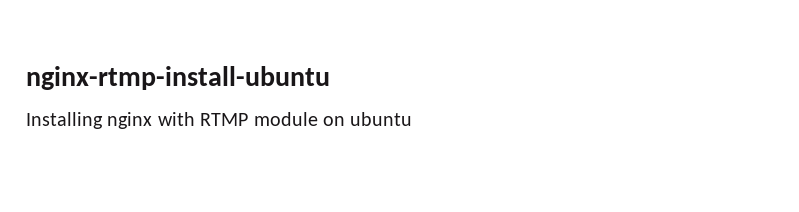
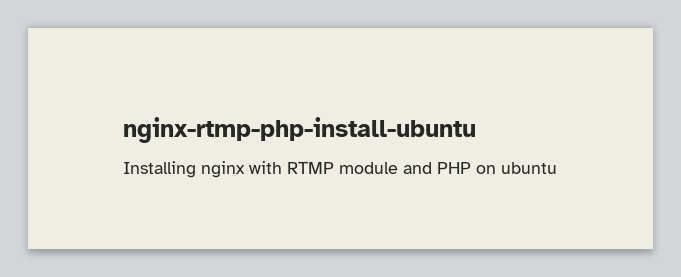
- nginx-rtmp-install-ubuntu
+ nginx-rtmp-php-install-ubuntu
- Installing nginx with RTMP module on ubuntu
+ Installing nginx with RTMP module and PHP on ubuntu

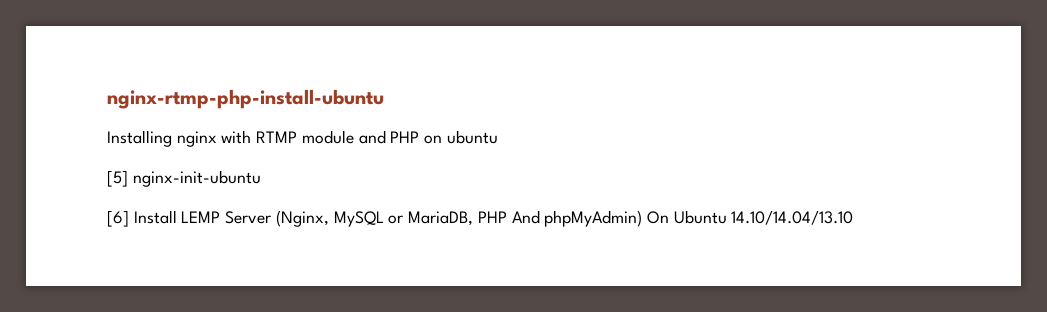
+ [5] nginx-init-ubuntu
+ [6] Install LEMP Server (Nginx, MySQL or MariaDB, PHP And phpMyAdmin) On Ubuntu 14.10/14.04/13.10

